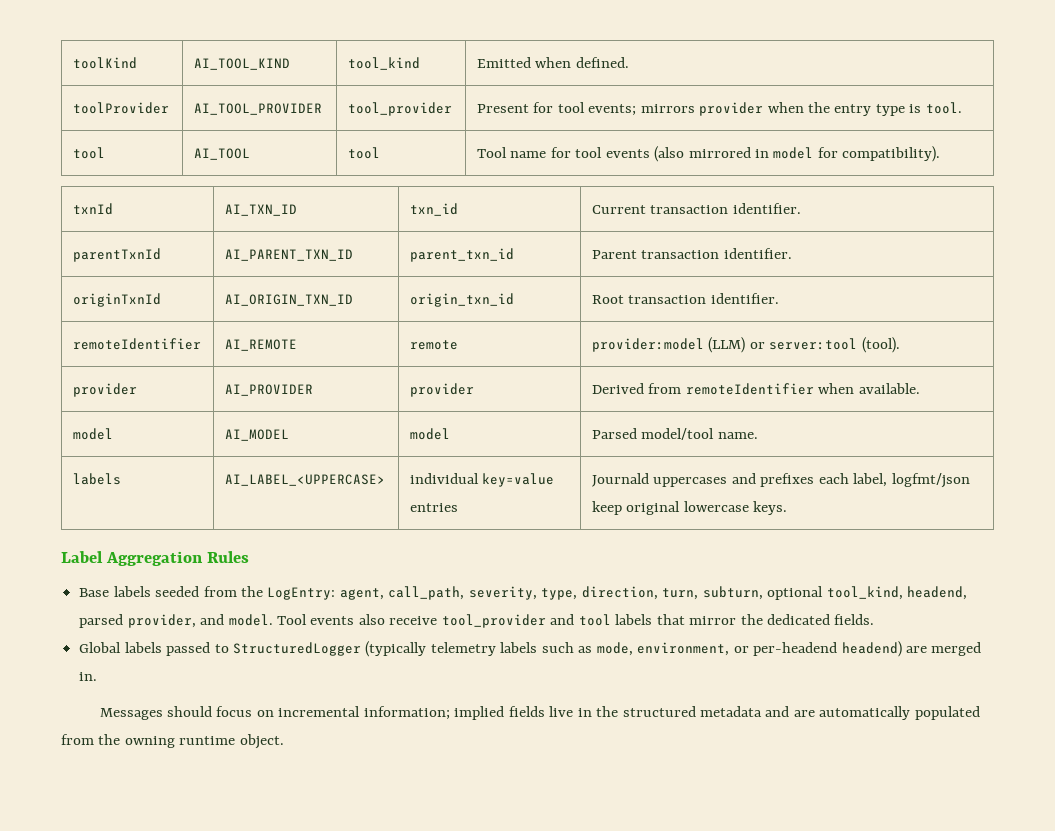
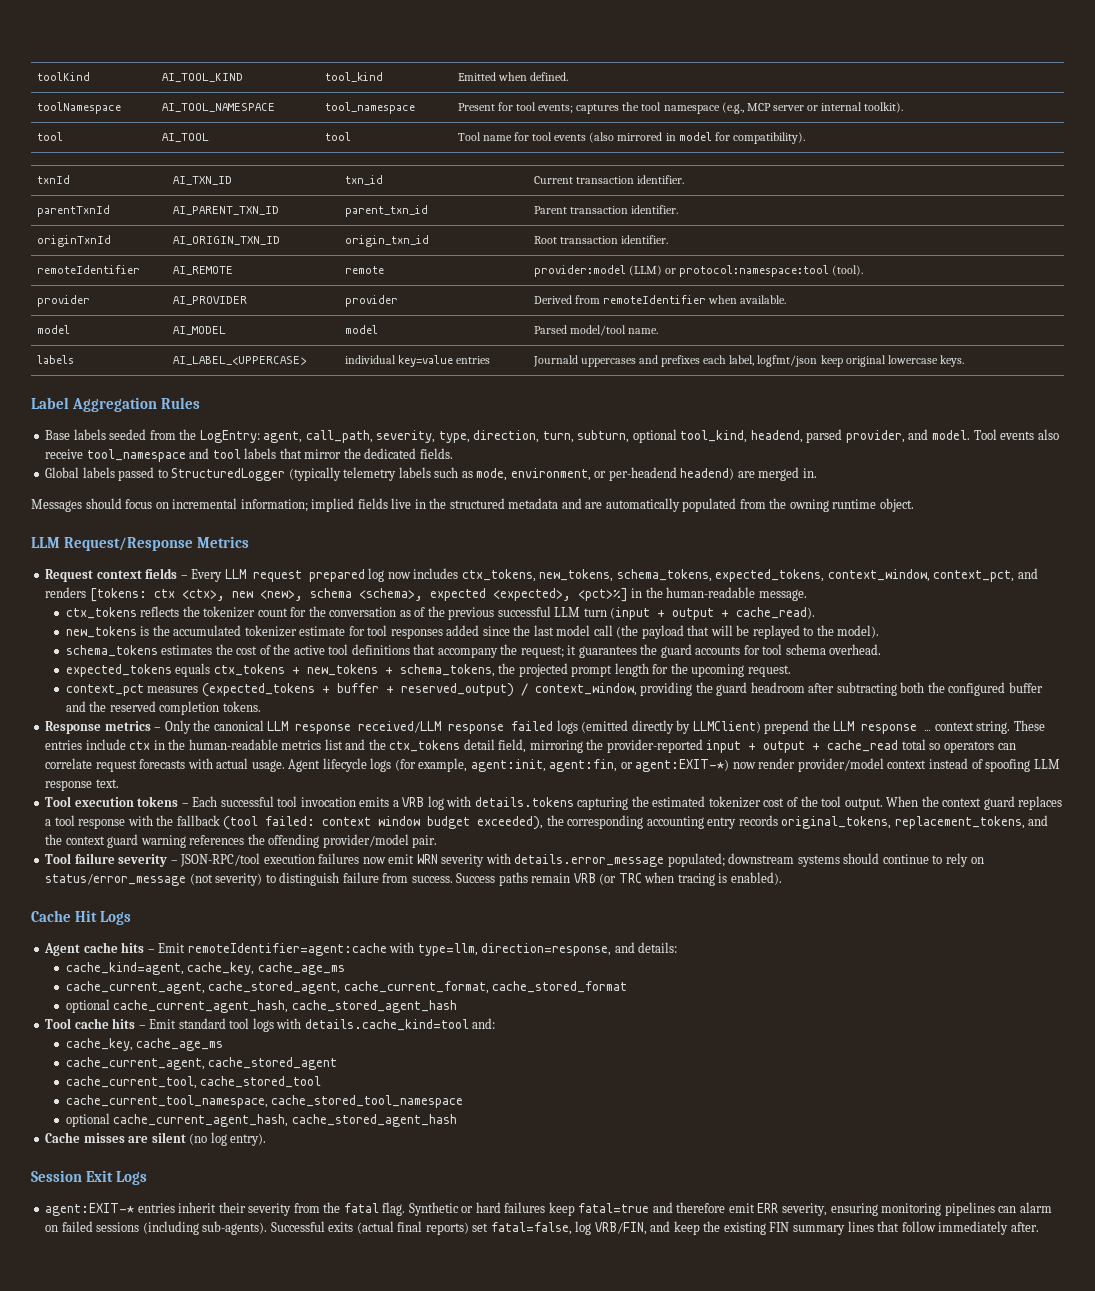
- toolProvider | AI_TOOL_PROVIDER | tool_provider | Present for tool events; mirrors provider when the entry type is tool.
+ toolNamespace | AI_TOOL_NAMESPACE | tool_namespace | Present for tool events; captures the tool namespace (e.g., MCP server or internal toolkit).
- remoteIdentifier | AI_REMOTE | remote | provider:model (LLM) or server:tool (tool).
+ remoteIdentifier | AI_REMOTE | remote | provider:model (LLM) or protocol:namespace:tool (tool).
- Tool events also receive tool_provider and tool labels that mirror the dedicated fields.
+ Tool events also receive tool_namespace and tool labels that mirror the dedicated fields.
+ LLM Request/Response Metrics
+ Request context fields – Every LLM request prepared log now includes ctx_tokens, new_tokens, schema_tokens, expected_tokens, context_window, context_pct, and renders [tokens: ctx <ctx>, new <new>, schema <schema>, expected <expected>, <pct>%] in the human-readable message.
+ ctx_tokens reflects the tokenizer count for the conversation as of the previous successful LLM turn (input + output + cache_read).
+ new_tokens is the accumulated tokenizer estimate for tool responses added since the last model call (the payload that will be replayed to the model).
+ schema_tokens estimates the cost of the active tool definitions that accompany the request; it guarantees the guard accounts for tool schema overhead.
+ expected_tokens equals ctx_tokens + new_tokens + schema_tokens, the projected prompt length for the upcoming request.
+ context_pct measures (expected_tokens + buffer + reserved_output) / context_window, providing the guard headroom after subtracting both the configured buffer and the reserved completion tokens.
+ Response metrics – Only the canonical LLM response received/LLM response failed logs (emitted directly by LLMClient) prepend the LLM response … context string. These entries include ctx in the human-readable metrics list and the ctx_tokens detail field, mirroring the provider-reported input + output + cache_read total so operators can correlate request forecasts with actual usage. Agent lifecycle logs (for example, agent:init, agent:fin, or agent:EXIT-*) now render provider/model context instead of spoofing LLM response text.
+ Tool execution tokens – Each successful tool invocation emits a VRB log with details.tokens capturing the estimated tokenizer cost of the tool output. When the context guard replaces a tool response with the fallback (tool failed: context window budget exceeded), the corresponding accounting entry records original_tokens, replacement_tokens, and the context guard warning references the offending provider/model pair.
+ Tool failure severity – JSON-RPC/tool execution failures now emit WRN severity with details.error_message populated; downstream systems should continue to rely on status/error_message (not severity) to distinguish failure from success. Success paths remain VRB (or TRC when tracing is enabled).
+ Cache Hit Logs
+ Agent cache hits – Emit remoteIdentifier=agent:cache with type=llm, direction=response, and details:
+ cache_kind=agent, cache_key, cache_age_ms
+ cache_current_agent, cache_stored_agent, cache_current_format, cache_stored_format
+ optional cache_current_agent_hash, cache_stored_agent_hash
+ Tool cache hits – Emit standard tool logs with details.cache_kind=tool and:
+ cache_key, cache_age_ms
+ cache_current_agent, cache_stored_agent
+ cache_current_tool, cache_stored_tool
+ cache_current_tool_namespace, cache_stored_tool_namespace
+ optional cache_current_agent_hash, cache_stored_agent_hash
+ Cache misses are silent (no log entry).
+ Session Exit Logs
+ agent:EXIT-* entries inherit their severity from the fatal flag. Synthetic or hard failures keep fatal=true and therefore emit ERR severity, ensuring monitoring pipelines can alarm on failed sessions (including sub-agents). Successful exits (actual final reports) set fatal=false, log VRB/FIN, and keep the existing FIN summary lines that follow immediately after.

